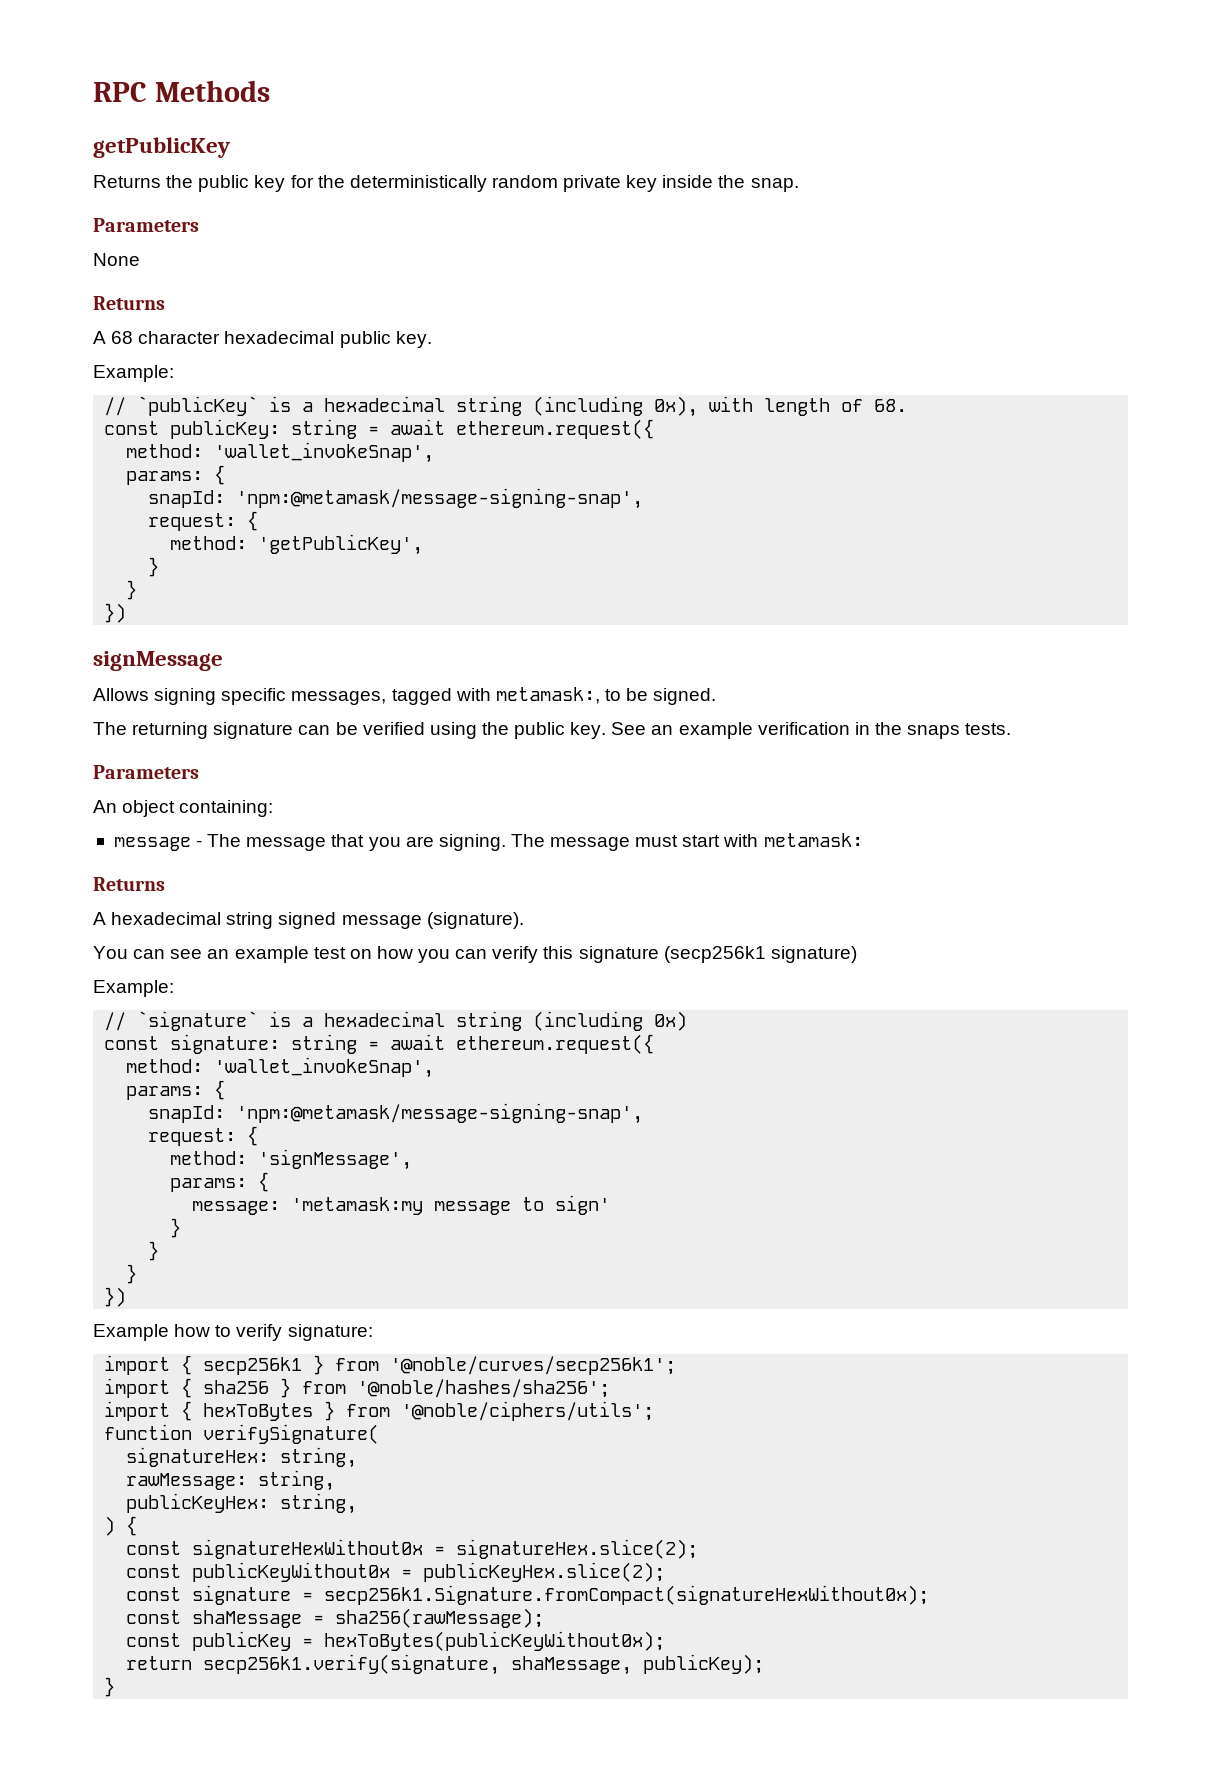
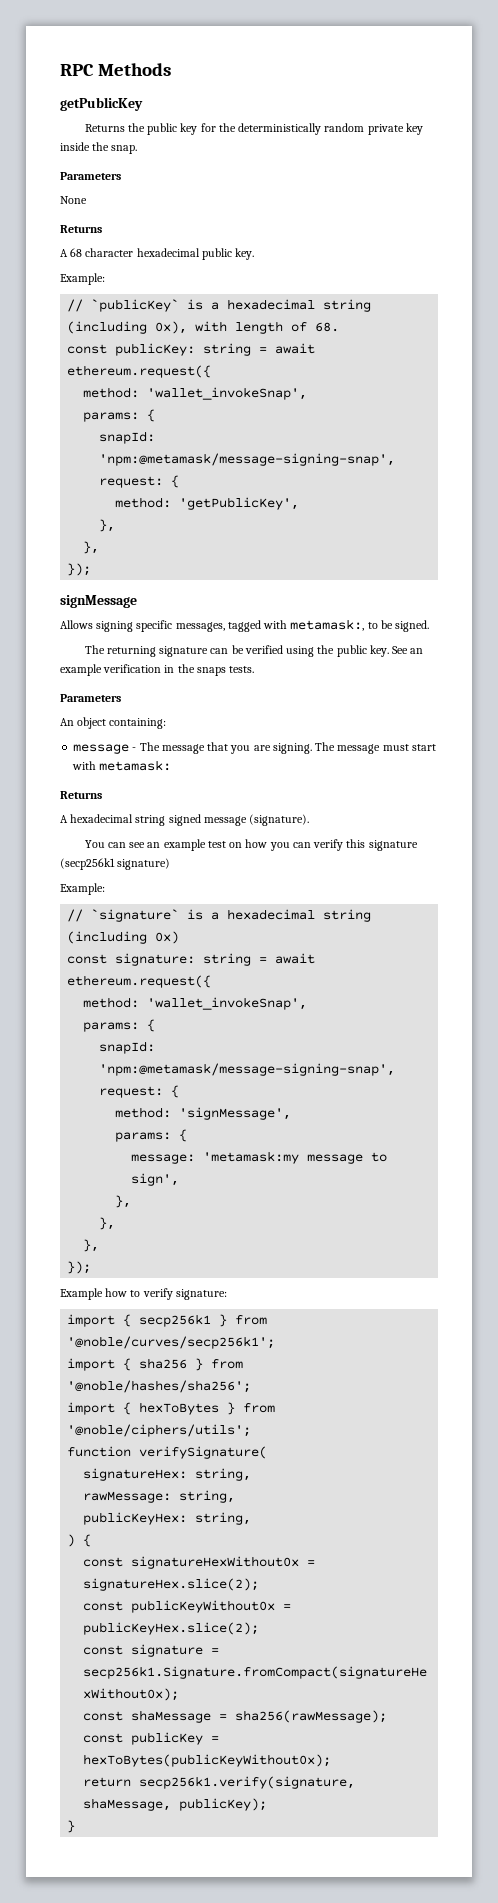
  method: 'getPublicKey',
- }
- }
- })
+ },
+ },
+ });
- message: 'metamask:my message to sign'
- }
- }
- }
- })
+ message: 'metamask:my message to sign',
+ },
+ },
+ },
+ });

